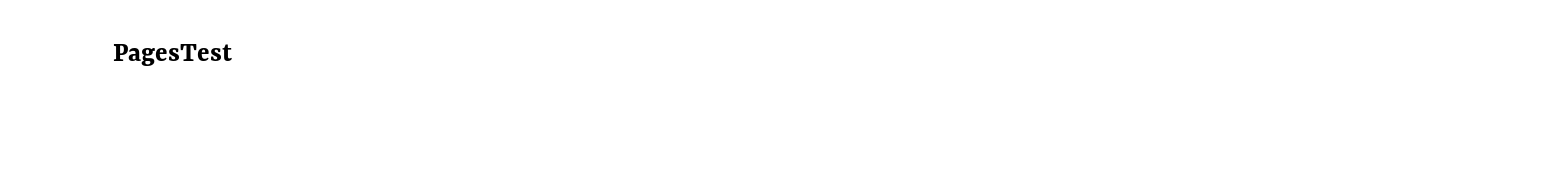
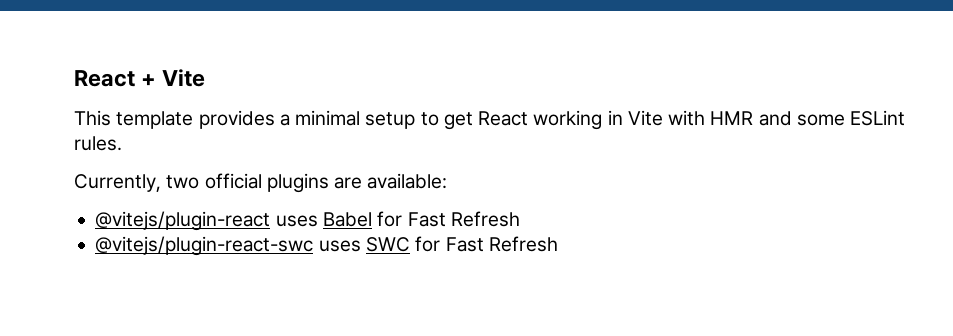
- PagesTest
+ React + Vite
+ This template provides a minimal setup to get React working in Vite with HMR and some ESLint rules.
+ Currently, two official plugins are available:
+ @vitejs/plugin-react uses Babel for Fast Refresh
+ @vitejs/plugin-react-swc uses SWC for Fast Refresh

